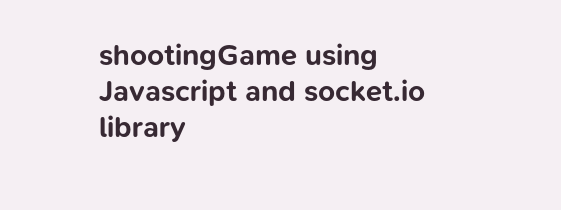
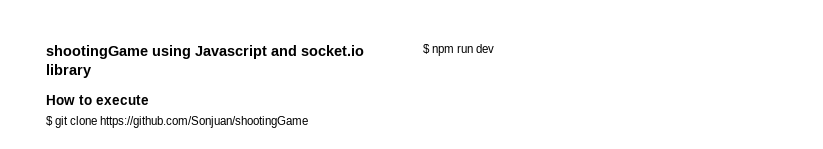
+ How to execute
+ $ git clone https://github.com/Sonjuan/shootingGame
+ $ npm run dev

